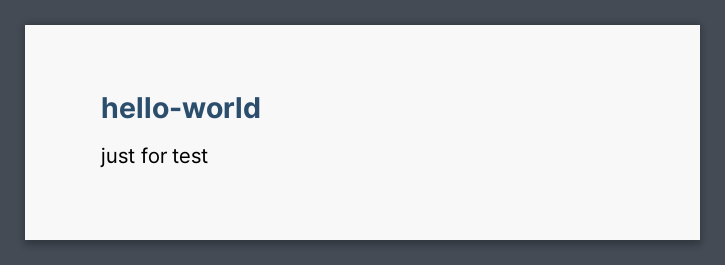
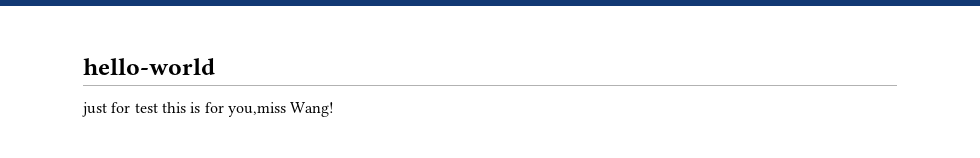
- just for test
+ just for test this is for you,miss Wang!

